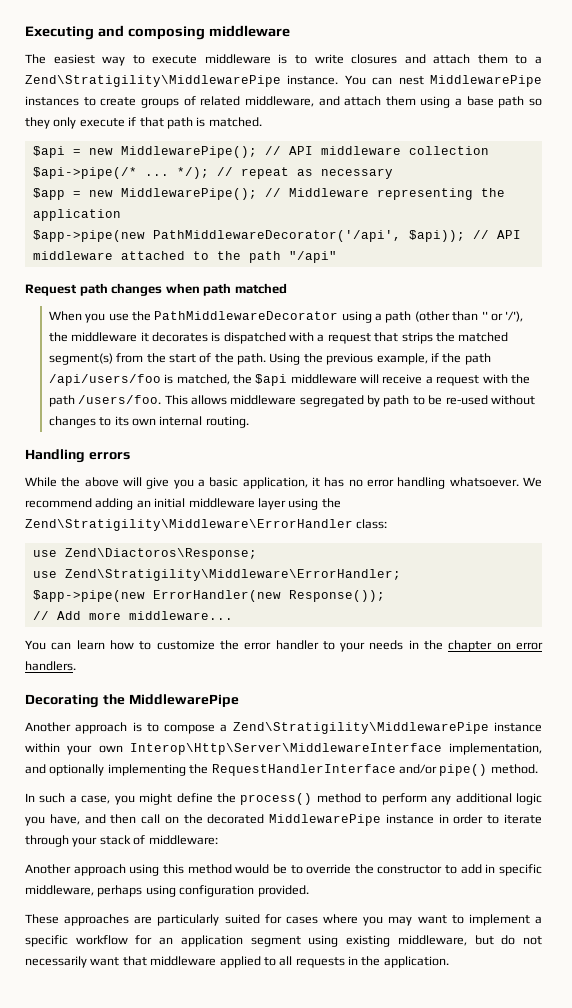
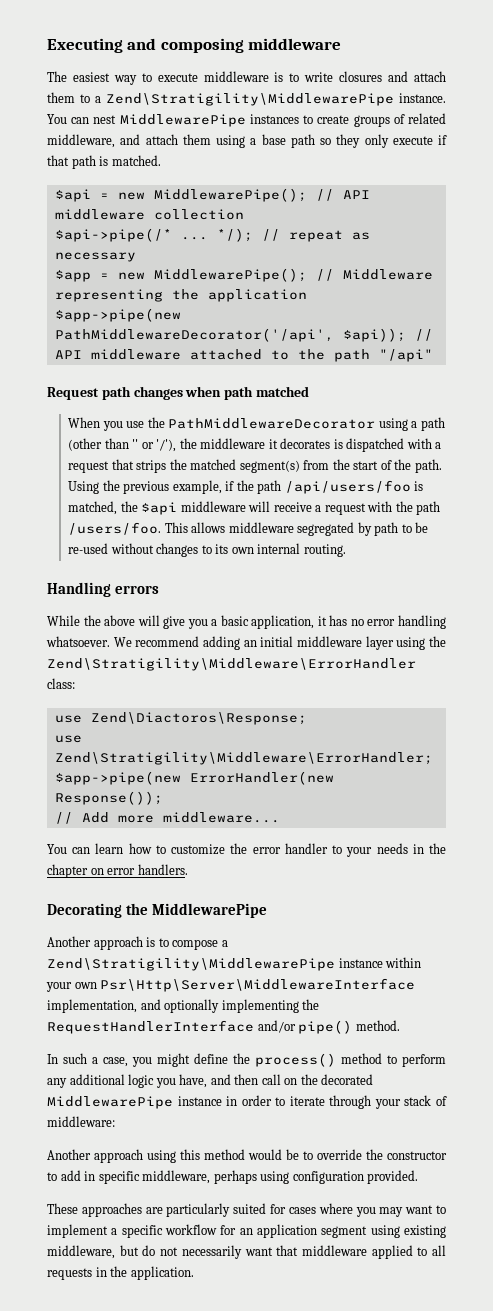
- Another approach is to compose a Zend\Stratigility\MiddlewarePipe instance within your own Interop\Http\Server\MiddlewareInterface implementation, and optionally implementing the RequestHandlerInterface and/or pipe() method.
+ Another approach is to compose a Zend\Stratigility\MiddlewarePipe instance within your own Psr\Http\Server\MiddlewareInterface implementation, and optionally implementing the RequestHandlerInterface and/or pipe() method.

